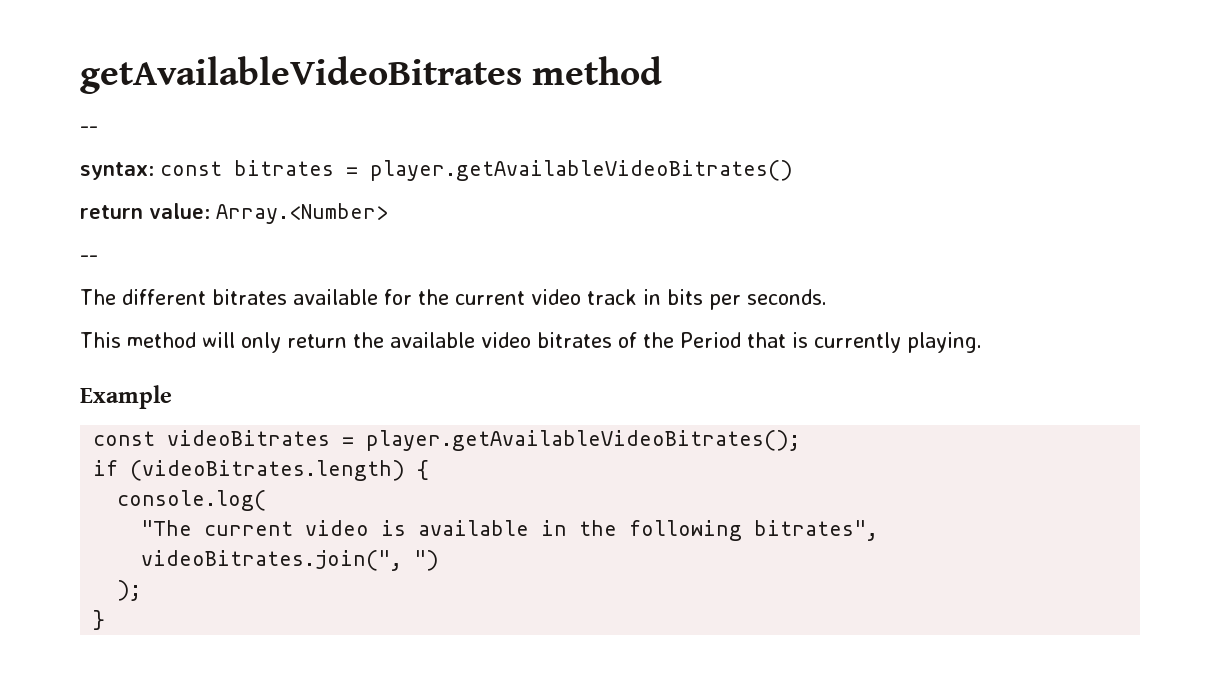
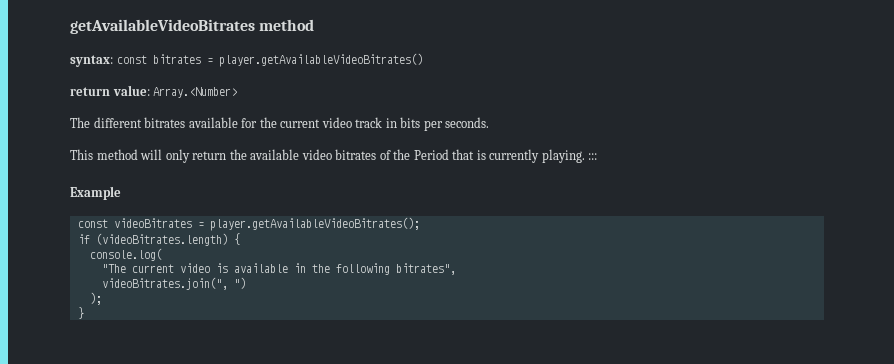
  getAvailableVideoBitrates method
- --
  return value: Array.<Number>
- --
- This method will only return the available video bitrates of the Period that is currently playing.
+ This method will only return the available video bitrates of the Period that is currently playing. :::

